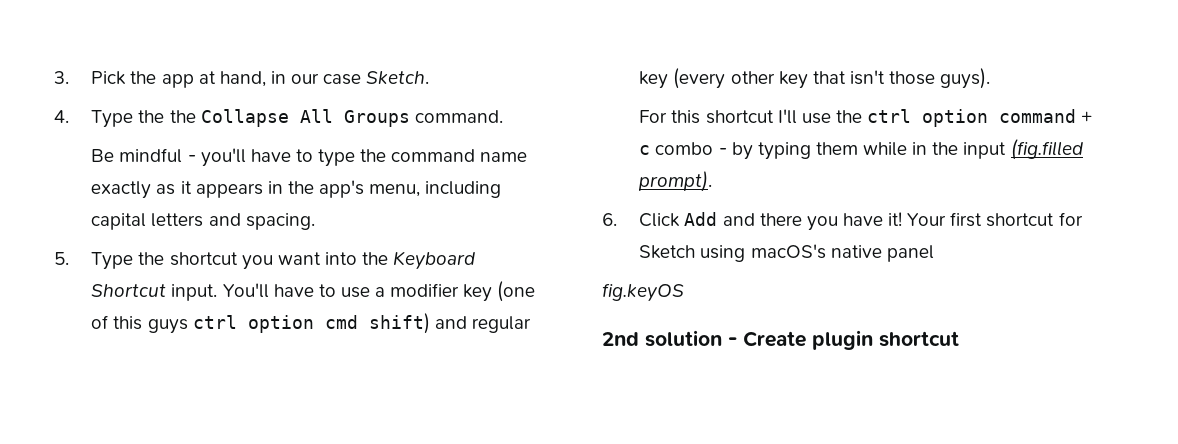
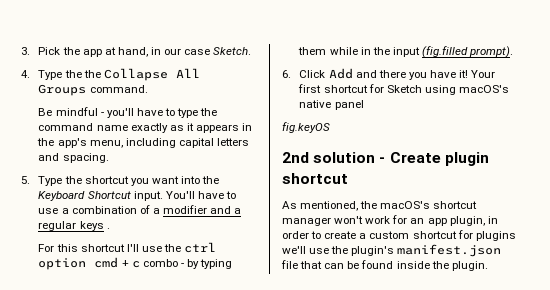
- You'll have to use a modifier key (one of this guys ctrl option cmd shift) and regular key (every other key that isn't those guys).
+ You'll have to use a combination of a modifier and a regular keys .
- For this shortcut I'll use the ctrl option command + c combo - by typing them while in the input (fig.filled prompt).
+ For this shortcut I'll use the ctrl option cmd + c combo - by typing them while in the input (fig.filled prompt).
+ As mentioned, the macOS's shortcut manager won't work for an app plugin, in order to create a custom shortcut for plugins we'll use the plugin's manifest.json file that can be found inside the plugin.

